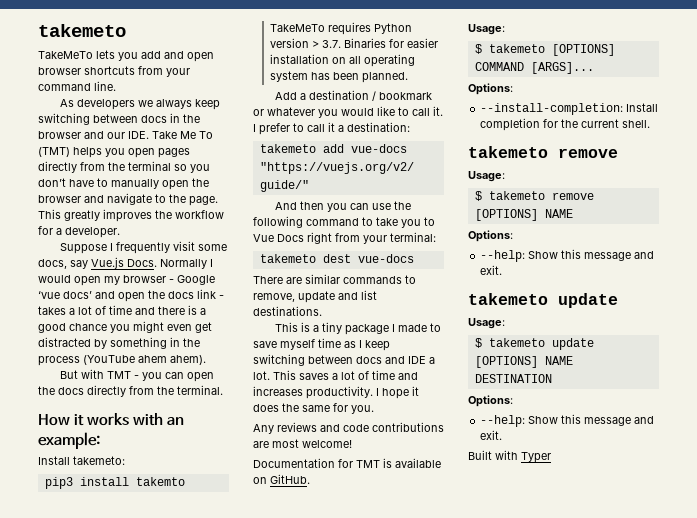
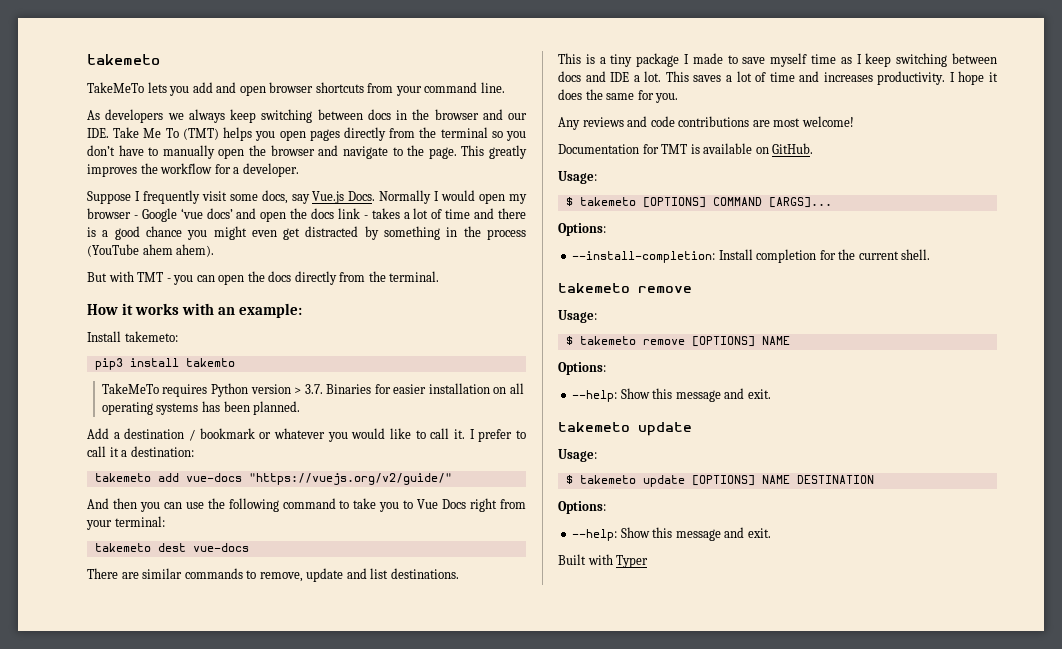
- TakeMeTo requires Python version > 3.7. Binaries for easier installation on all operating system has been planned.
+ TakeMeTo requires Python version > 3.7. Binaries for easier installation on all operating systems has been planned.

